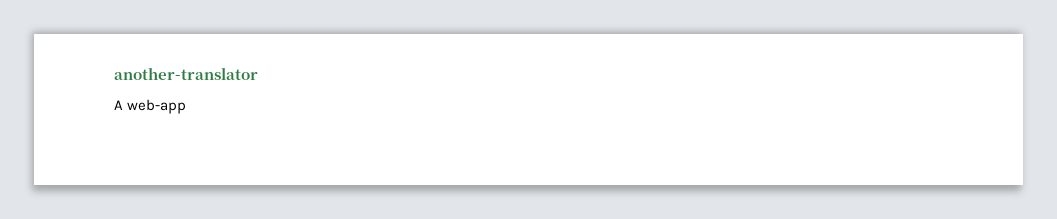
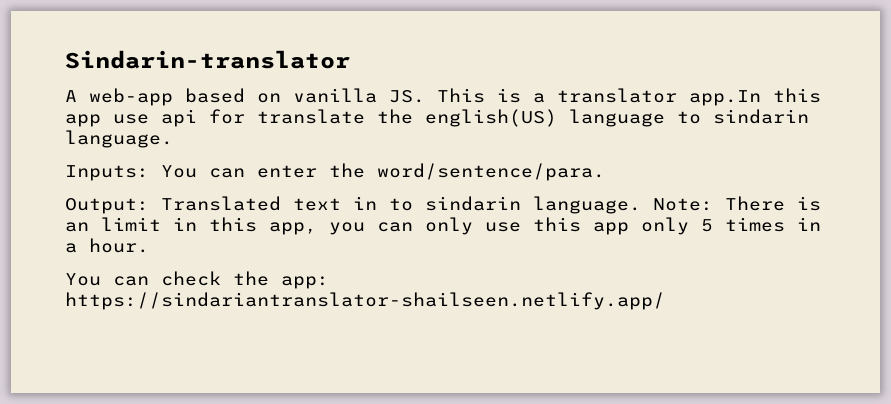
- another-translator
+ Sindarin-translator
- A web-app
+ A web-app based on vanilla JS. This is a translator app.In this app use api for translate the english(US) language to sindarin language.
+ Inputs: You can enter the word/sentence/para.
+ Output: Translated text in to sindarin language. Note: There is an limit in this app, you can only use this app only 5 times in a hour.
+ You can check the app: https://sindariantranslator-shailseen.netlify.app/

